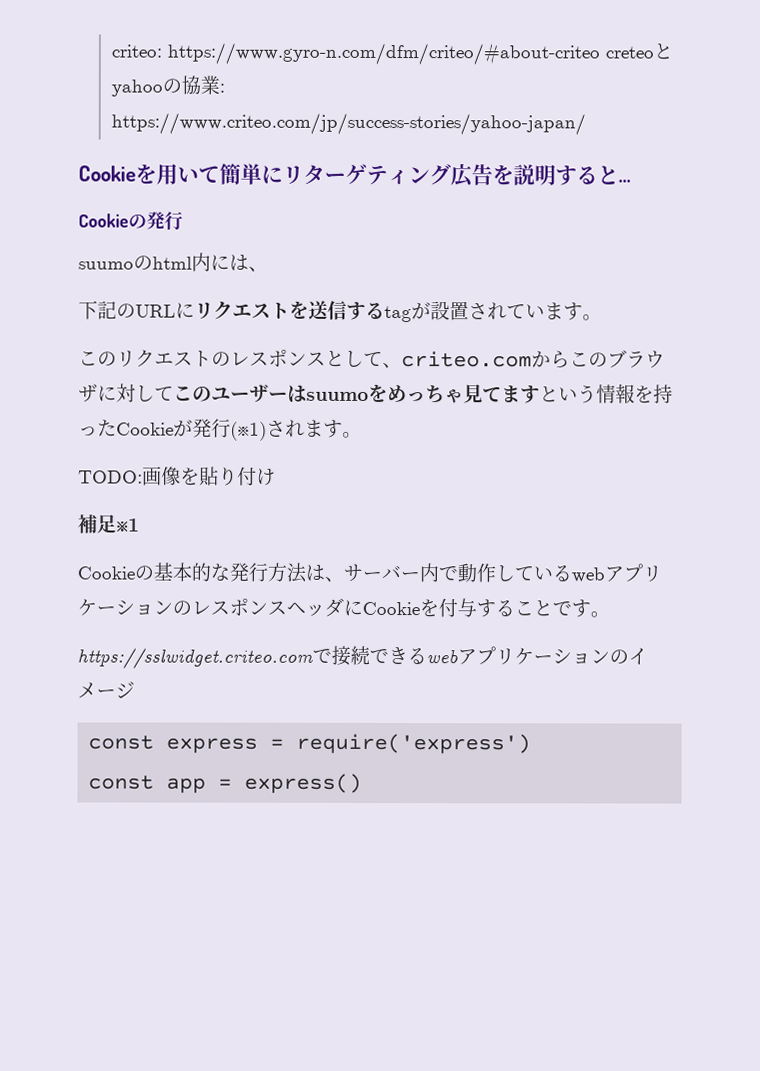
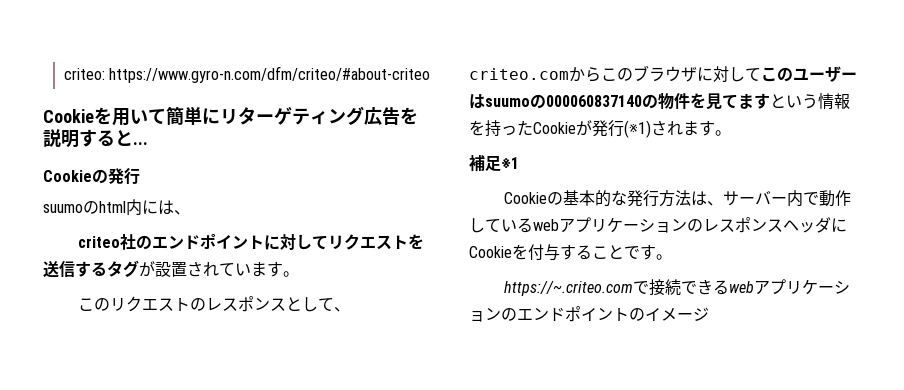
- criteo: https://www.gyro-n.com/dfm/criteo/#about-criteo creteoとyahooの協業: https://www.criteo.com/jp/success-stories/yahoo-japan/
+ criteo: https://www.gyro-n.com/dfm/criteo/#about-criteo
- 下記のURLにリクエストを送信するtagが設置されています。
+ criteo社のエンドポイントに対してリクエストを送信するタグが設置されています。
- このリクエストのレスポンスとして、criteo.comからこのブラウザに対してこのユーザーはsuumoをめっちゃ見てますという情報を持ったCookieが発行(※1)されます。
+ このリクエストのレスポンスとして、criteo.comからこのブラウザに対してこのユーザーはsuumoの000060837140の物件を見てますという情報を持ったCookieが発行(※1)されます。
- TODO:画像を貼り付け
- https://sslwidget.criteo.comで接続できるwebアプリケーションのイメージ
- const express = require('express')
- const app = express()
+ https://~.criteo.comで接続できるwebアプリケーションのエンドポイントのイメージ

